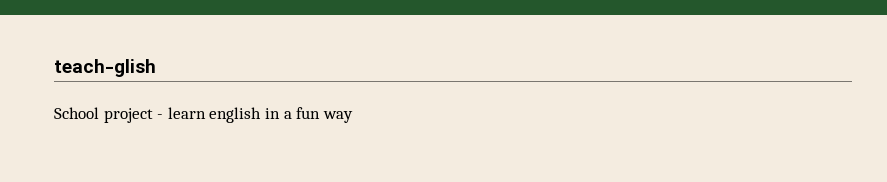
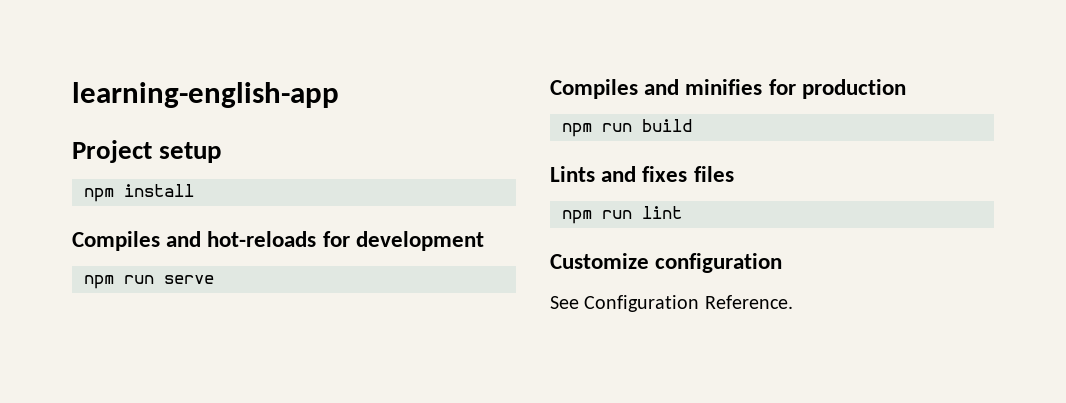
- teach-glish
- School project - learn english in a fun way
+ learning-english-app
+ Project setup
+ npm install
+ Compiles and hot-reloads for development
+ npm run serve
+ Compiles and minifies for production
+ npm run build
+ Lints and fixes files
+ npm run lint
+ Customize configuration
+ See Configuration Reference.

